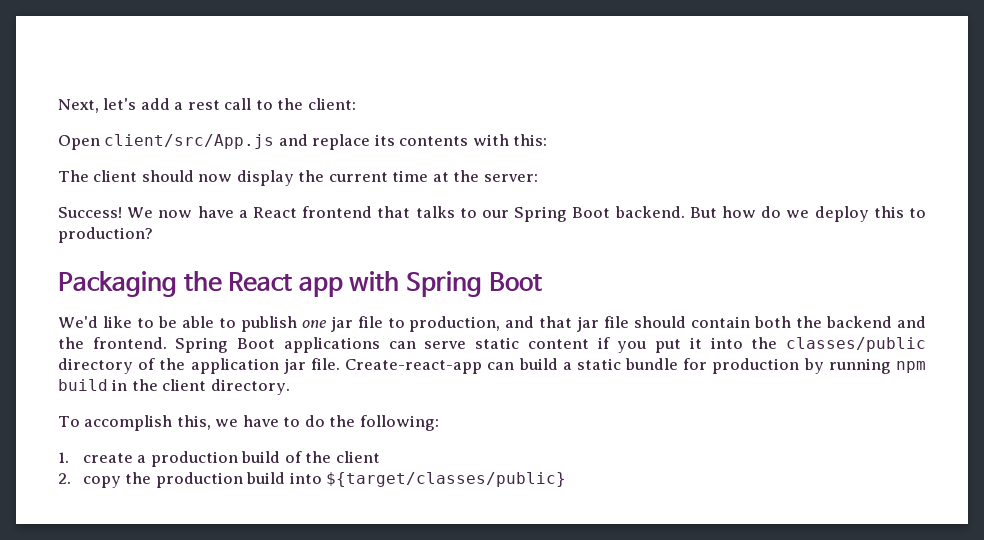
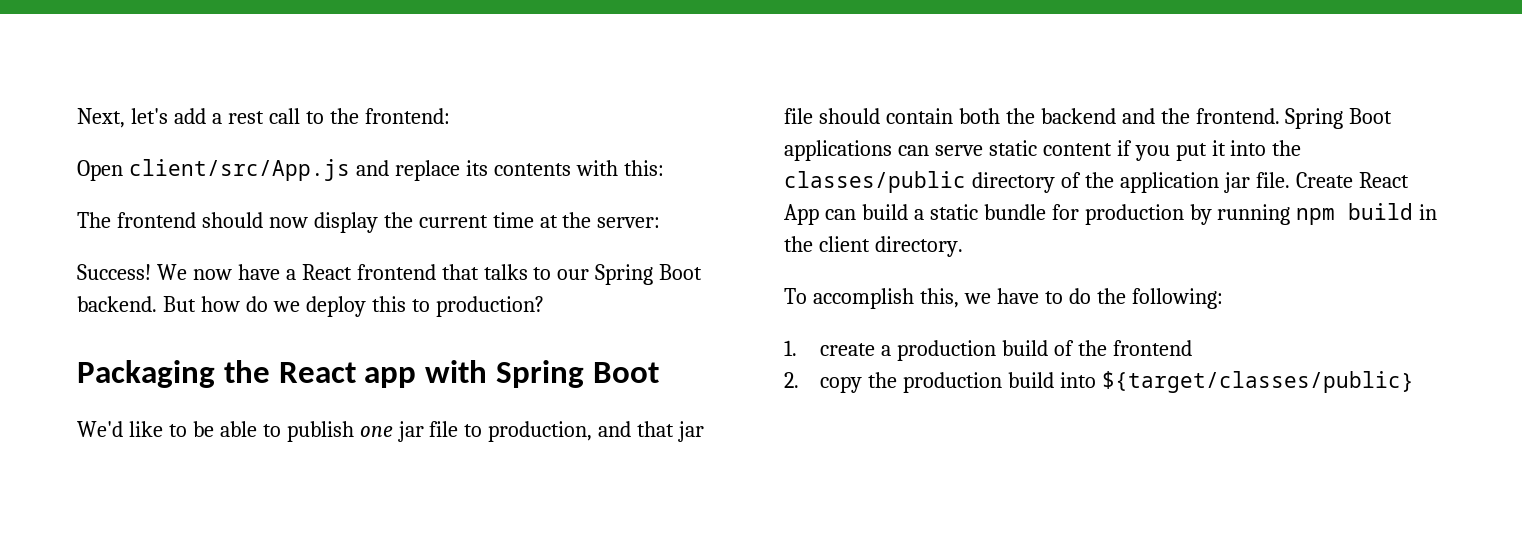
- Next, let's add a rest call to the client:
+ Next, let's add a rest call to the frontend:
- The client should now display the current time at the server:
+ The frontend should now display the current time at the server:
- Create-react-app can build a static bundle for production by running npm build in the client directory.
+ Create React App can build a static bundle for production by running npm build in the client directory.
- 1. create a production build of the client
+ 1. create a production build of the frontend

